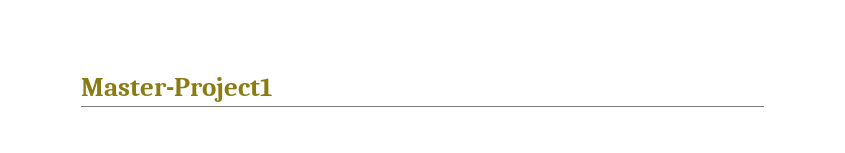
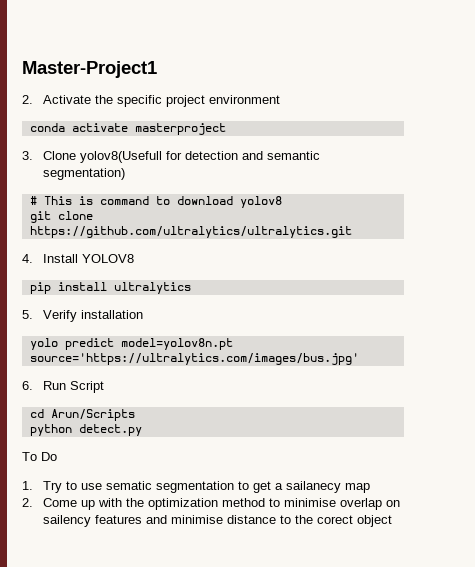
+ 2. Activate the specific project environment
+ conda activate masterproject
+ 3. Clone yolov8(Usefull for detection and semantic segmentation)
+ # This is command to download yolov8
+ git clone https://github.com/ultralytics/ultralytics.git
+ 4. Install YOLOV8
+ pip install ultralytics
+ 5. Verify installation
+ yolo predict model=yolov8n.pt source='https://ultralytics.com/images/bus.jpg'
+ 6. Run Script
+ cd Arun/Scripts
+ python detect.py
+ To Do
+ 1. Try to use sematic segmentation to get a sailanecy map
+ 2. Come up with the optimization method to minimise overlap on sailency features and minimise distance to the corect object

